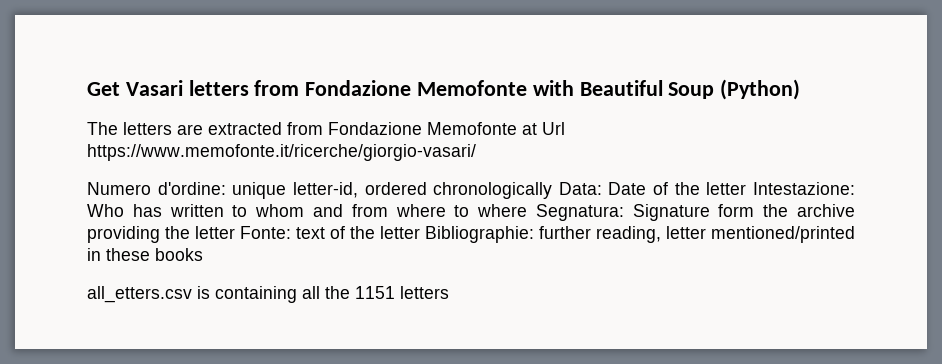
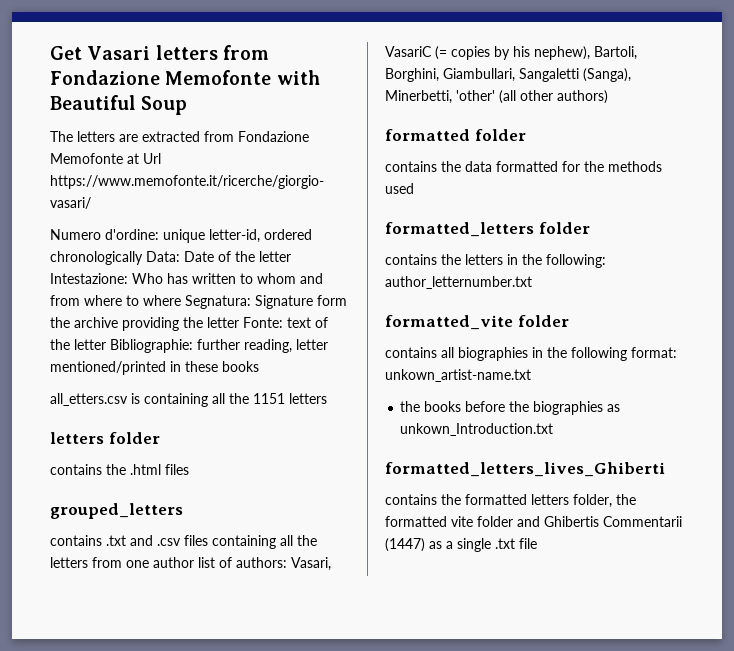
- Get Vasari letters from Fondazione Memofonte with Beautiful Soup (Python)
+ Get Vasari letters from Fondazione Memofonte with Beautiful Soup
+ letters folder
+ contains the .html files
+ grouped_letters
+ contains .txt and .csv files containing all the letters from one author list of authors: Vasari, VasariC (= copies by his nephew), Bartoli, Borghini, Giambullari, Sangaletti (Sanga), Minerbetti, 'other' (all other authors)
+ formatted folder
+ contains the data formatted for the methods used
+ formatted_letters folder
+ contains the letters in the following: author_letternumber.txt
+ formatted_vite folder
+ contains all biographies in the following format: unkown_artist-name.txt
+ the books before the biographies as unkown_Introduction.txt
+ formatted_letters_lives_Ghiberti
+ contains the formatted letters folder, the formatted vite folder and Ghibertis Commentarii (1447) as a single .txt file

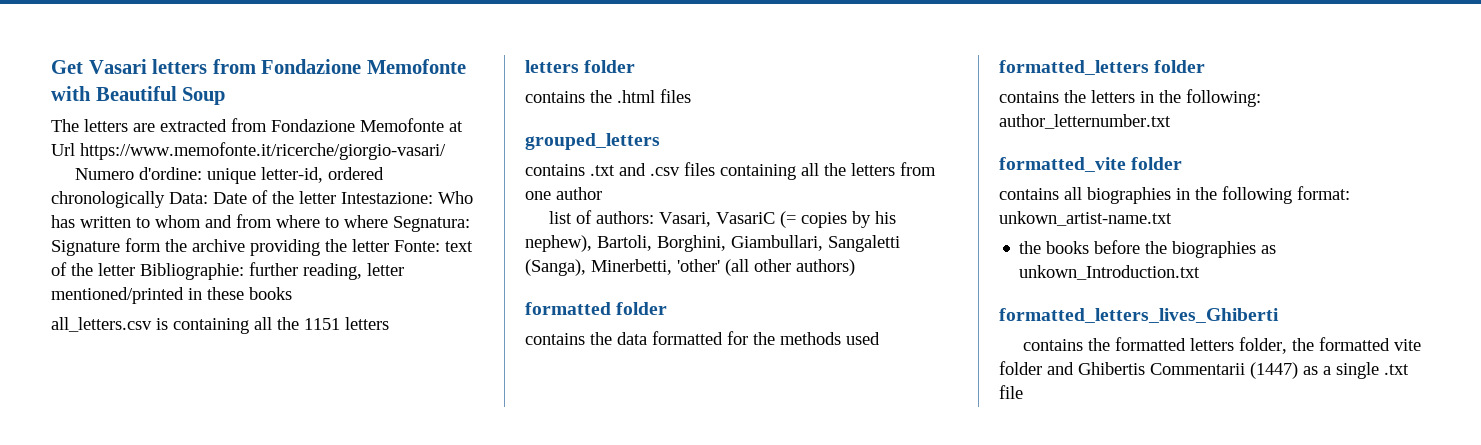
- all_etters.csv is containing all the 1151 letters
+ all_letters.csv is containing all the 1151 letters
- contains .txt and .csv files containing all the letters from one author list of authors: Vasari, VasariC (= copies by his nephew), Bartoli, Borghini, Giambullari, Sangaletti (Sanga), Minerbetti, 'other' (all other authors)
+ contains .txt and .csv files containing all the letters from one author
+ list of authors: Vasari, VasariC (= copies by his nephew), Bartoli, Borghini, Giambullari, Sangaletti (Sanga), Minerbetti, 'other' (all other authors)

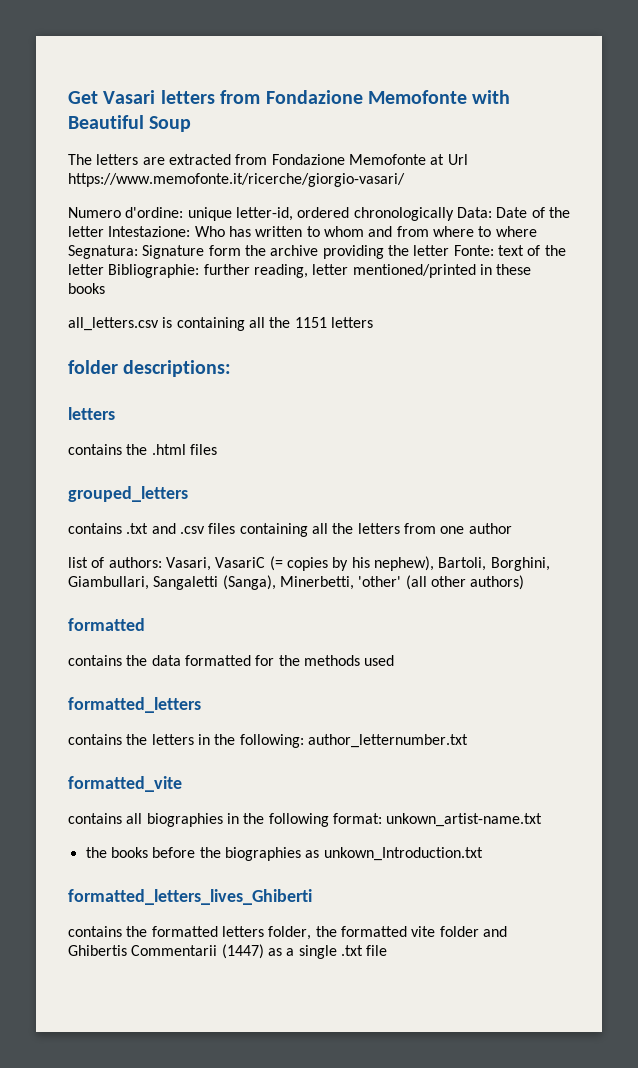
- letters folder
+ folder descriptions:
+ letters
  list of authors: Vasari, VasariC (= copies by his nephew), Bartoli, Borghini, Giambullari, Sangaletti (Sanga), Minerbetti, 'other' (all other authors)
- formatted folder
+ formatted
- formatted_letters folder
+ formatted_letters
- formatted_vite folder
+ formatted_vite

